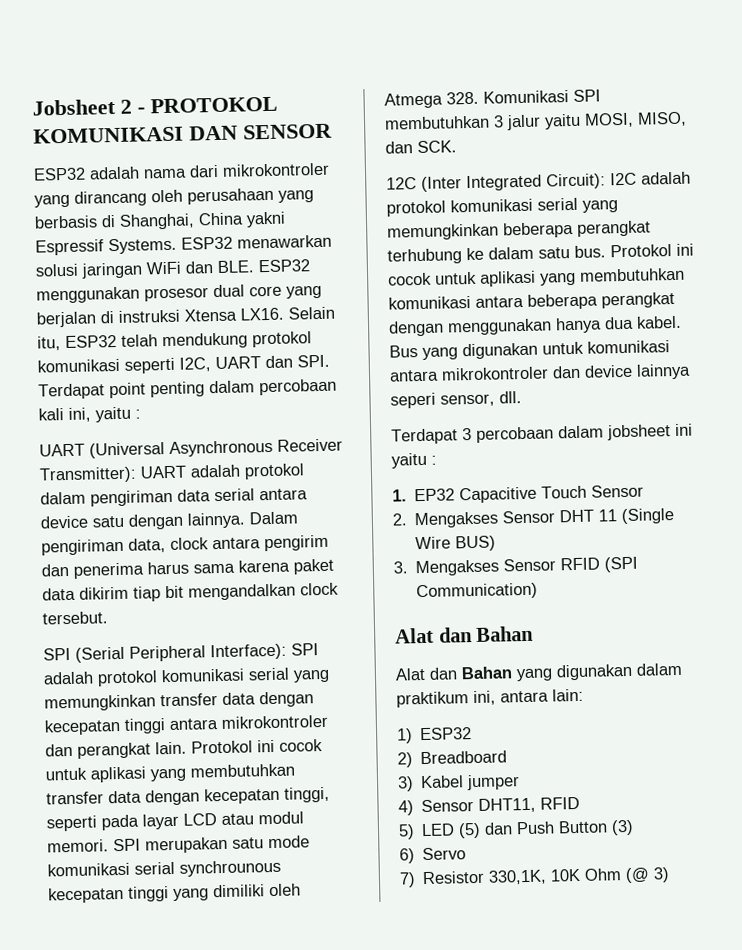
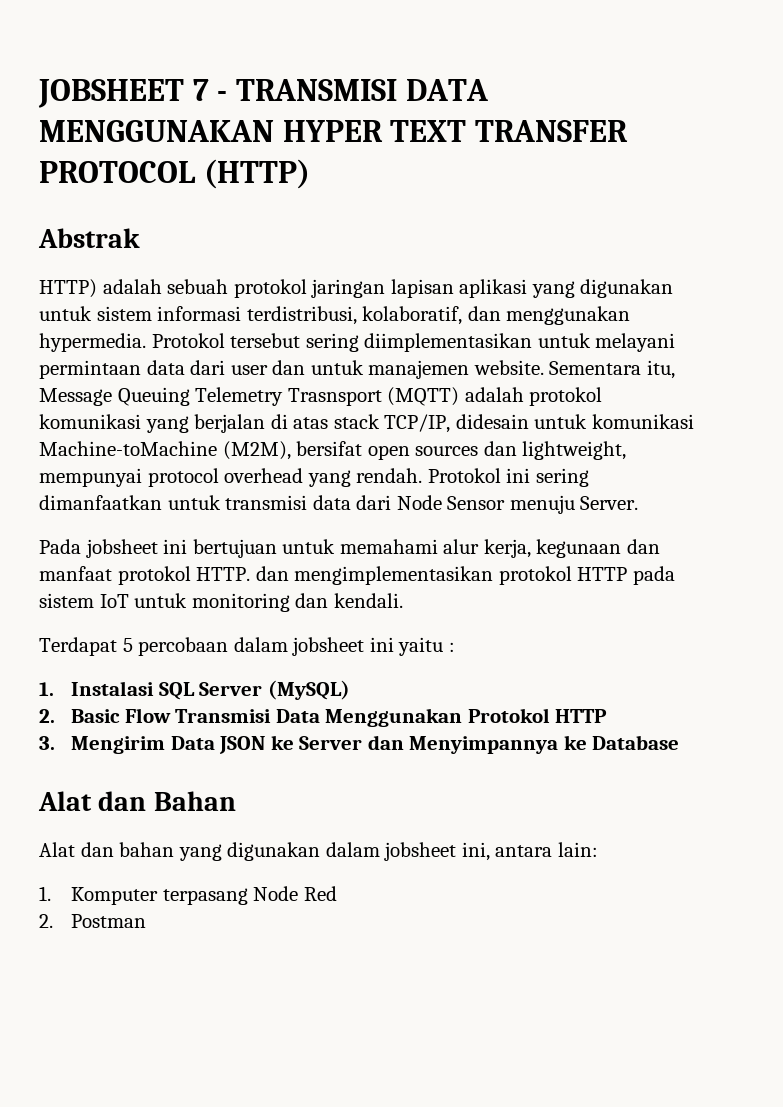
- Jobsheet 2 - PROTOKOL KOMUNIKASI DAN SENSOR
- ESP32 adalah nama dari mikrokontroler yang dirancang oleh perusahaan yang berbasis di Shanghai, China yakni Espressif Systems. ESP32 menawarkan solusi jaringan WiFi dan BLE. ESP32 menggunakan prosesor dual core yang berjalan di instruksi Xtensa LX16. Selain itu, ESP32 telah mendukung protokol komunikasi seperti I2C, UART dan SPI. Terdapat point penting dalam percobaan kali ini, yaitu :
- UART (Universal Asynchronous Receiver Transmitter): UART adalah protokol dalam pengiriman data serial antara device satu dengan lainnya. Dalam pengiriman data, clock antara pengirim dan penerima harus sama karena paket data dikirim tiap bit mengandalkan clock tersebut.
- SPI (Serial Peripheral Interface): SPI adalah protokol komunikasi serial yang memungkinkan transfer data dengan kecepatan tinggi antara mikrokontroler dan perangkat lain. Protokol ini cocok untuk aplikasi yang membutuhkan transfer data dengan kecepatan tinggi, seperti pada layar LCD atau modul memori. SPI merupakan satu mode komunikasi serial synchrounous kecepatan tinggi yang dimiliki oleh Atmega 328. Komunikasi SPI membutuhkan 3 jalur yaitu MOSI, MISO, dan SCK.
- 12C (Inter Integrated Circuit): I2C adalah protokol komunikasi serial yang memungkinkan beberapa perangkat terhubung ke dalam satu bus. Protokol ini cocok untuk aplikasi yang membutuhkan komunikasi antara beberapa perangkat dengan menggunakan hanya dua kabel. Bus yang digunakan untuk komunikasi antara mikrokontroler dan device lainnya seperi sensor, dll.
- Terdapat 3 percobaan dalam jobsheet ini yaitu :
+ JOBSHEET 7 - TRANSMISI DATA MENGGUNAKAN HYPER TEXT TRANSFER PROTOCOL (HTTP)
+ Abstrak
+ HTTP) adalah sebuah protokol jaringan lapisan aplikasi yang digunakan untuk sistem informasi terdistribusi, kolaboratif, dan menggunakan hypermedia. Protokol tersebut sering diimplementasikan untuk melayani permintaan data dari user dan untuk manajemen website. Sementara itu, Message Queuing Telemetry Trasnsport (MQTT) adalah protokol komunikasi yang berjalan di atas stack TCP/IP, didesain untuk komunikasi Machine-toMachine (M2M), bersifat open sources dan lightweight, mempunyai protocol overhead yang rendah. Protokol ini sering dimanfaatkan untuk transmisi data dari Node Sensor menuju Server.
+ Pada jobsheet ini bertujuan untuk memahami alur kerja, kegunaan dan manfaat protokol HTTP. dan mengimplementasikan protokol HTTP pada sistem IoT untuk monitoring dan kendali.
+ Terdapat 5 percobaan dalam jobsheet ini yaitu :
- 1. EP32 Capacitive Touch Sensor
- 2. Mengakses Sensor DHT 11 (Single Wire BUS)
- 3. Mengakses Sensor RFID (SPI Communication)
+ 1. Instalasi SQL Server (MySQL)
+ 2. Basic Flow Transmisi Data Menggunakan Protokol HTTP
+ 3. Mengirim Data JSON ke Server dan Menyimpannya ke Database
- Alat dan Bahan yang digunakan dalam praktikum ini, antara lain:
+ Alat dan bahan yang digunakan dalam jobsheet ini, antara lain:
- 1) ESP32
- 2) Breadboard
- 3) Kabel jumper
- 4) Sensor DHT11, RFID
- 5) LED (5) dan Push Button (3)
- 6) Servo
- 7) Resistor 330,1K, 10K Ohm (@ 3)
+ 1. Komputer terpasang Node Red
+ 2. Postman

